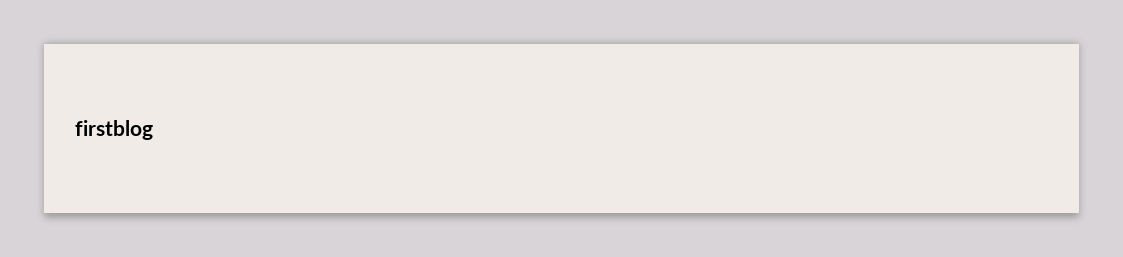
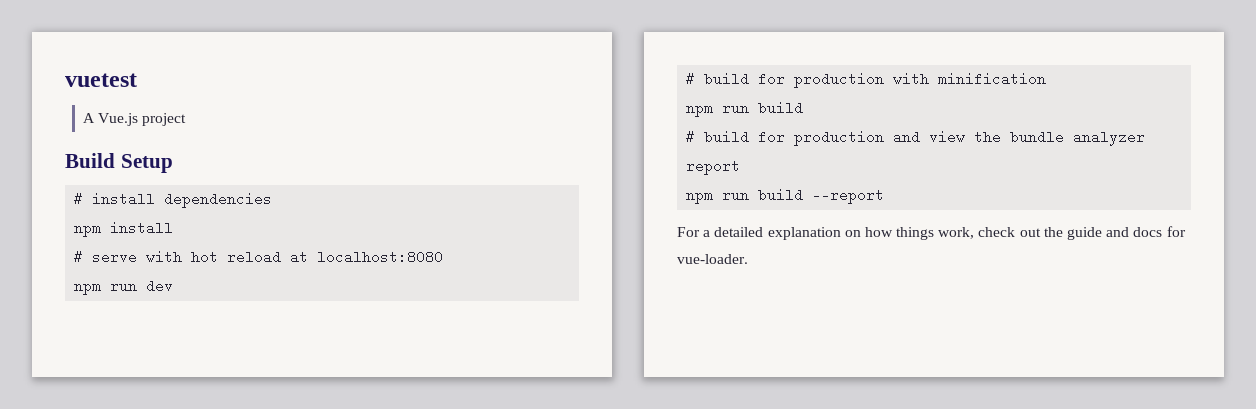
- firstblog
+ vuetest
+ A Vue.js project
+ Build Setup
+ # install dependencies
+ npm install
+ # serve with hot reload at localhost:8080
+ npm run dev
+ # build for production with minification
+ npm run build
+ # build for production and view the bundle analyzer report
+ npm run build --report
+ For a detailed explanation on how things work, check out the guide and docs for vue-loader.

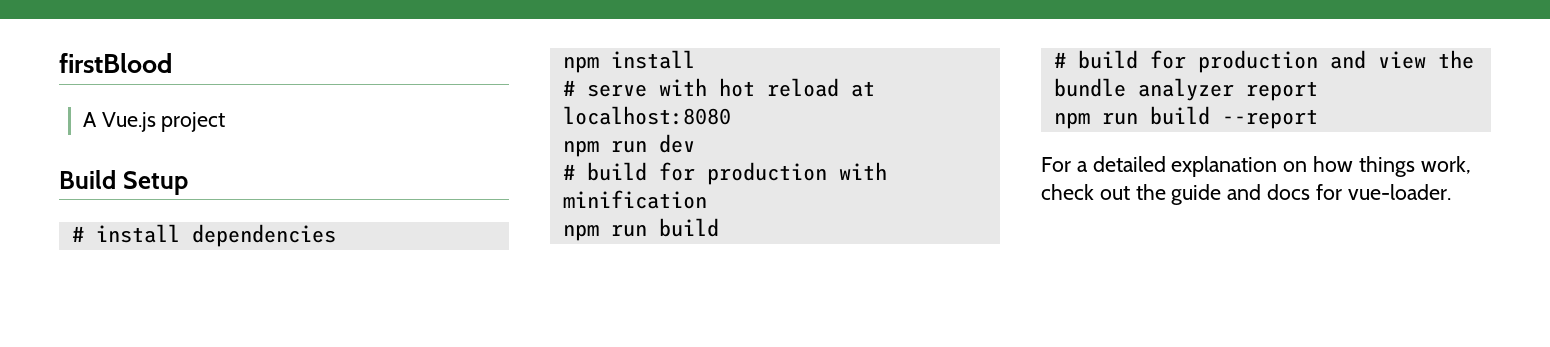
- vuetest
+ firstBlood

